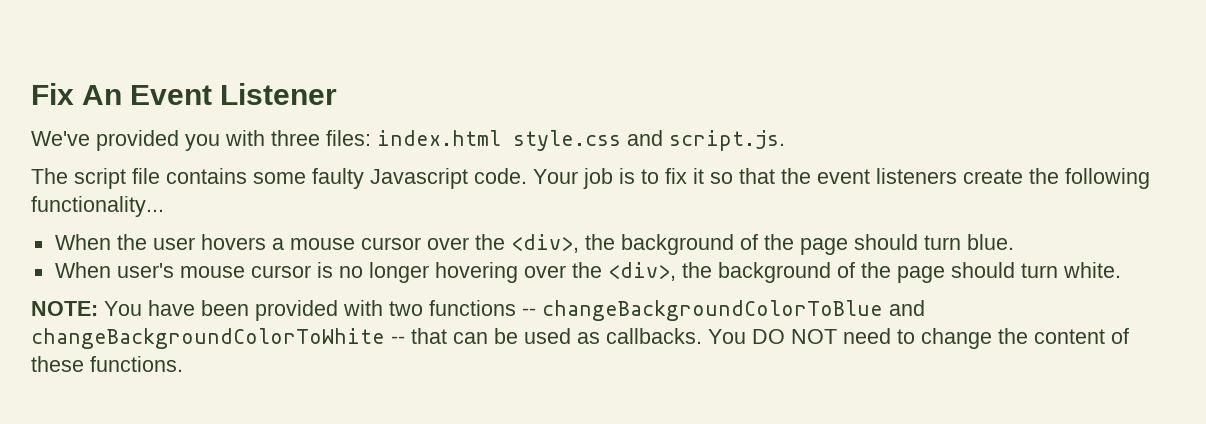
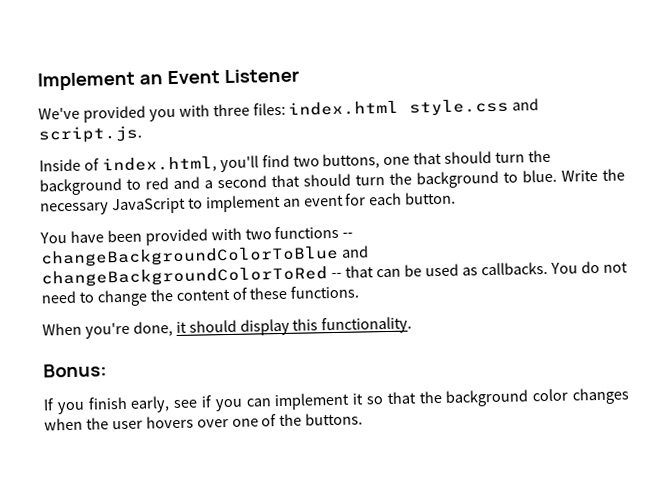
- Fix An Event Listener
+ Implement an Event Listener
- The script file contains some faulty Javascript code. Your job is to fix it so that the event listeners create the following functionality...
- When the user hovers a mouse cursor over the <div>, the background of the page should turn blue.
- When user's mouse cursor is no longer hovering over the <div>, the background of the page should turn white.
- NOTE: You have been provided with two functions -- changeBackgroundColorToBlue and changeBackgroundColorToWhite -- that can be used as callbacks.
+ Inside of index.html, you'll find two buttons, one that should turn the background to red and a second that should turn the background to blue. Write the necessary JavaScript to implement an event for each button.
+ You have been provided with two functions -- changeBackgroundColorToBlue and changeBackgroundColorToRed -- that can be used as callbacks.
- You DO NOT need to change the content of these functions.
+ You do not need to change the content of these functions.
+ When you're done, it should display this functionality.
+ Bonus:
+ If you finish early, see if you can implement it so that the background color changes when the user hovers over one of the buttons.

